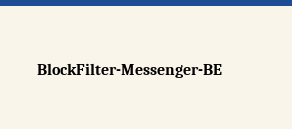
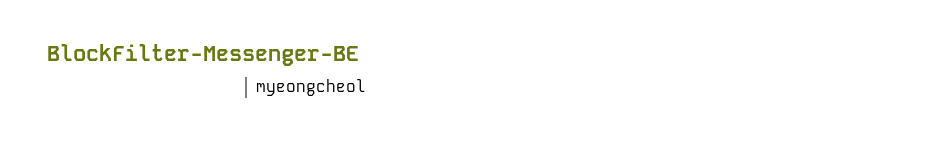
+ myeongcheol

